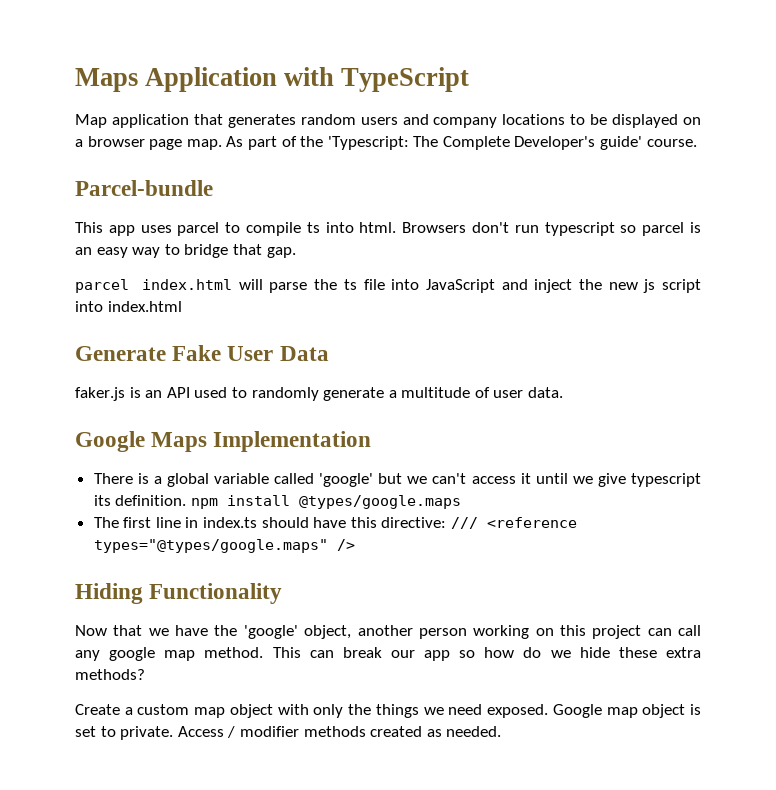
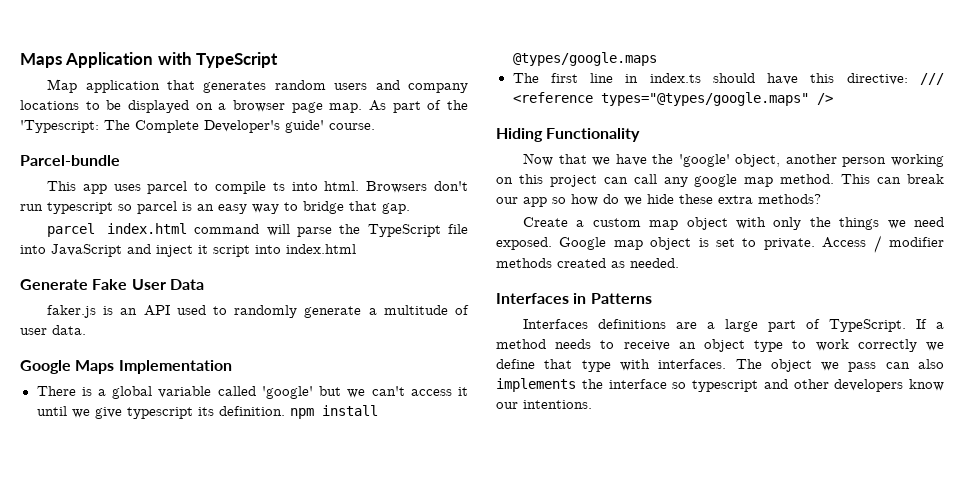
- parcel index.html will parse the ts file into JavaScript and inject the new js script into index.html
+ parcel index.html command will parse the TypeScript file into JavaScript and inject it script into index.html
+ Interfaces in Patterns
+ Interfaces definitions are a large part of TypeScript. If a method needs to receive an object type to work correctly we define that type with interfaces. The object we pass can also implements the interface so typescript and other developers know our intentions.

